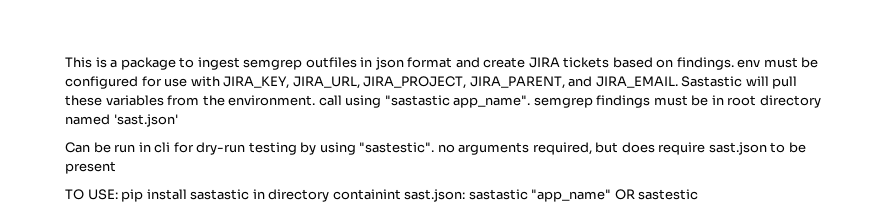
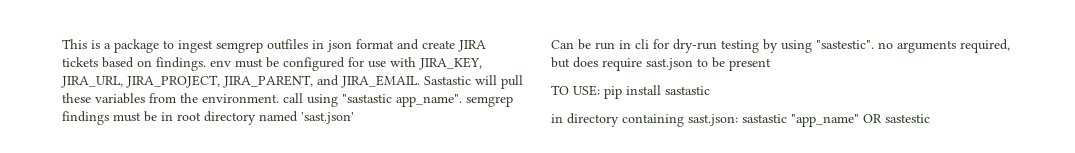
- TO USE: pip install sastastic in directory containint sast.json: sastastic "app_name" OR sastestic
+ TO USE: pip install sastastic
+ in directory containing sast.json: sastastic "app_name" OR sastestic

